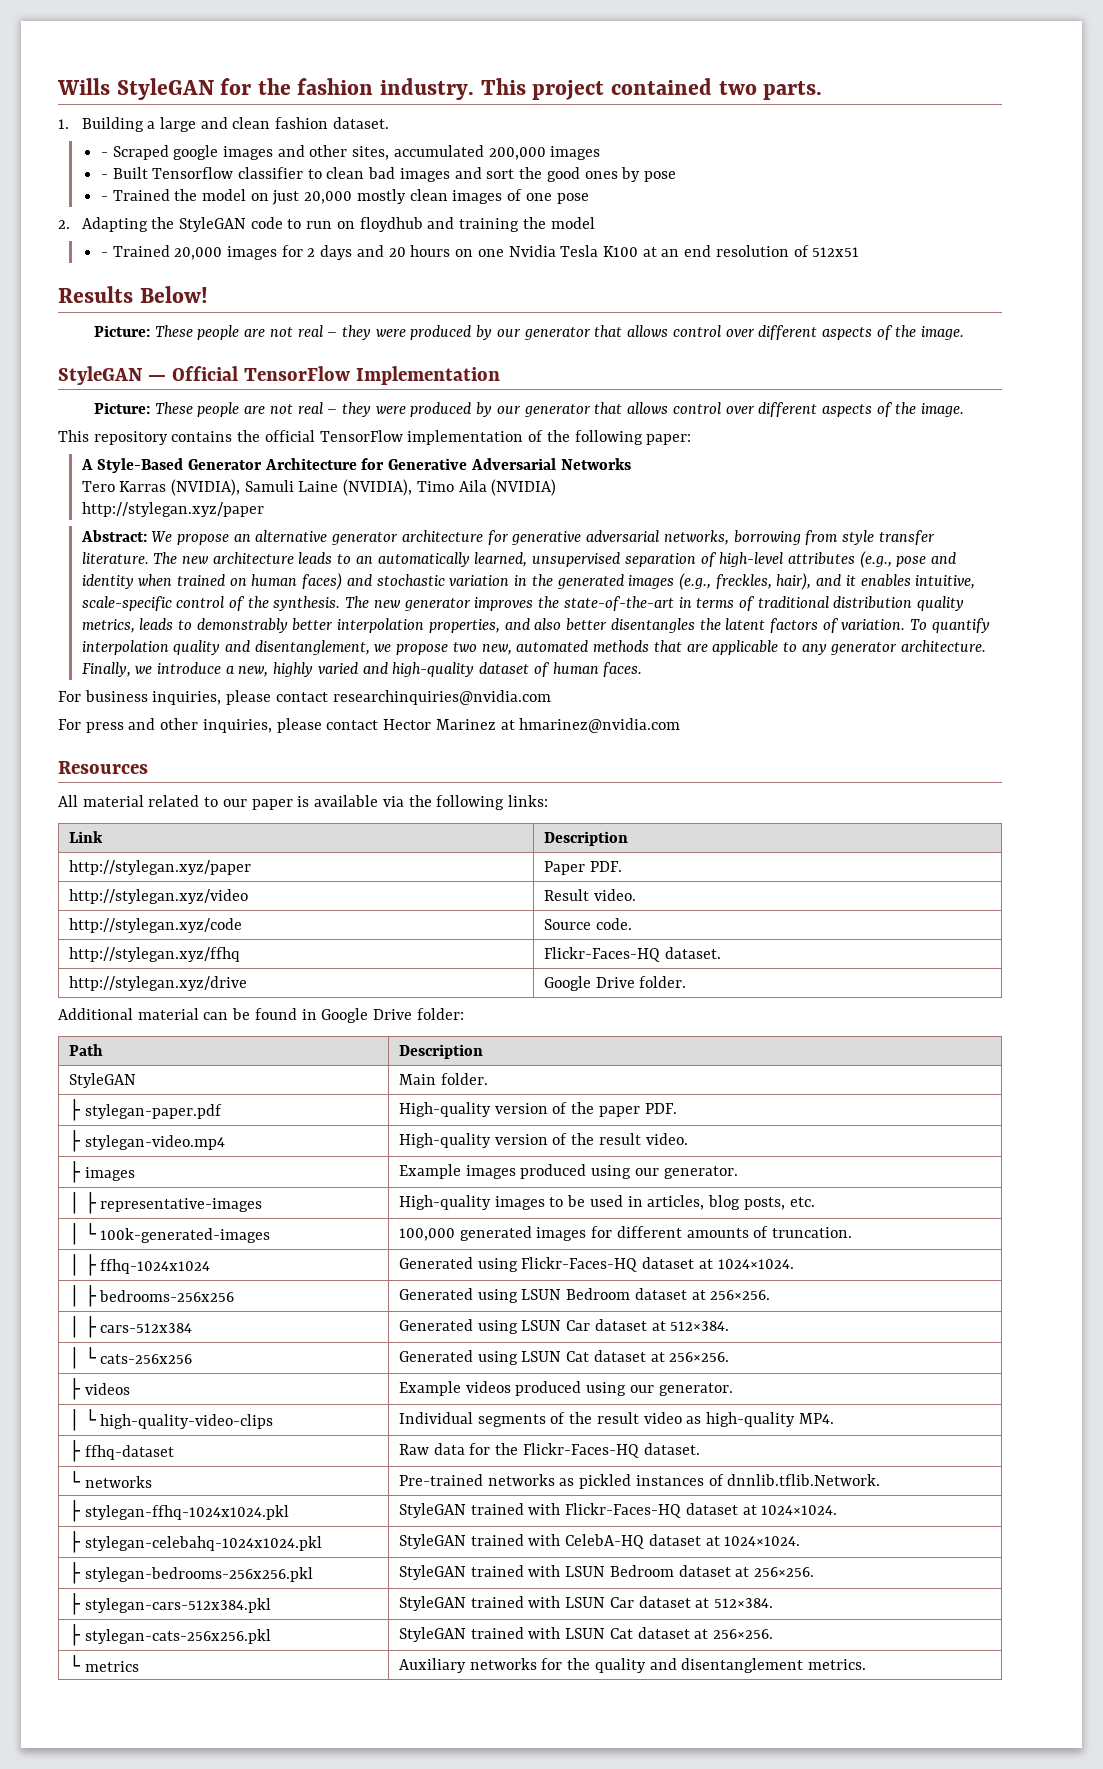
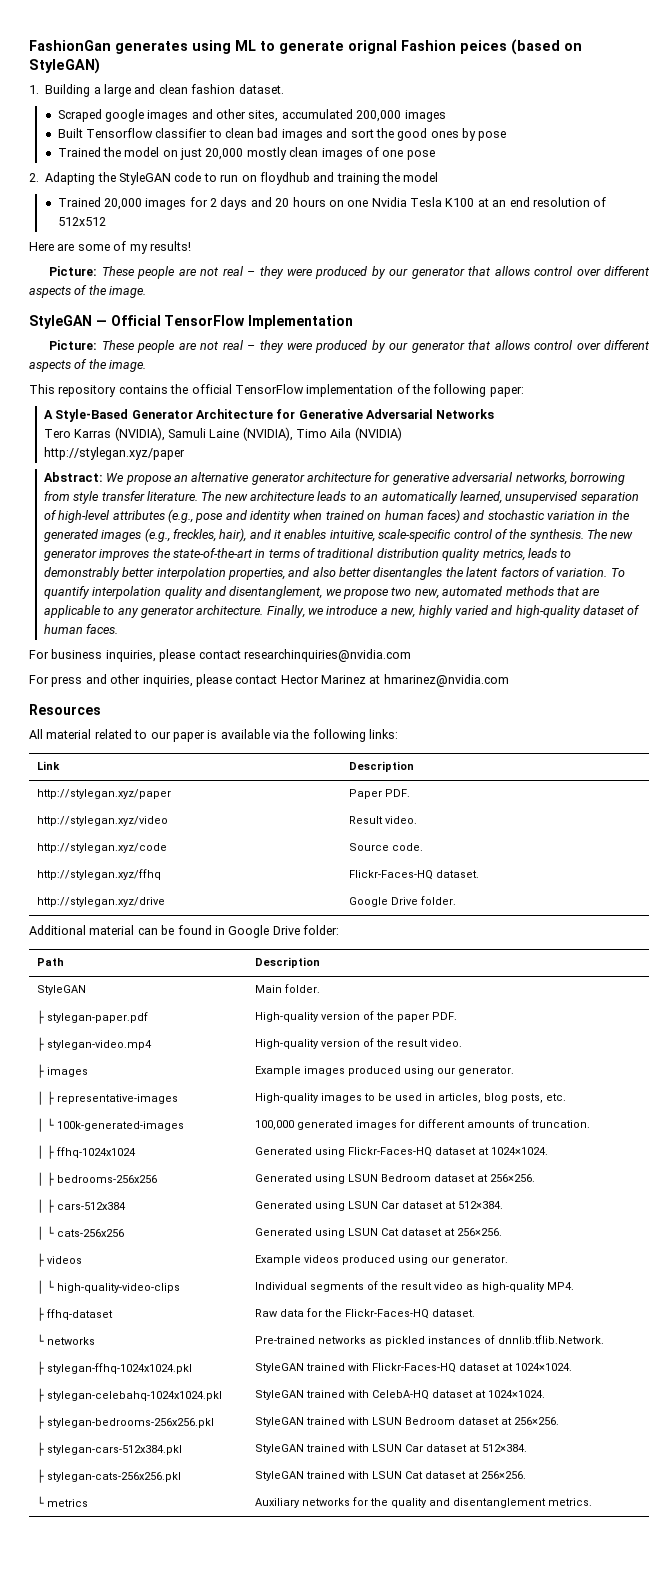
- Wills StyleGAN for the fashion industry. This project contained two parts.
+ FashionGan generates using ML to generate orignal Fashion peices (based on StyleGAN)
- - Scraped google images and other sites, accumulated 200,000 images
+ Scraped google images and other sites, accumulated 200,000 images
- - Built Tensorflow classifier to clean bad images and sort the good ones by pose
+ Built Tensorflow classifier to clean bad images and sort the good ones by pose
- - Trained the model on just 20,000 mostly clean images of one pose
+ Trained the model on just 20,000 mostly clean images of one pose
- - Trained 20,000 images for 2 days and 20 hours on one Nvidia Tesla K100 at an end resolution of 512x51
- Results Below!
+ Trained 20,000 images for 2 days and 20 hours on one Nvidia Tesla K100 at an end resolution of 512x512
+ Here are some of my results!

